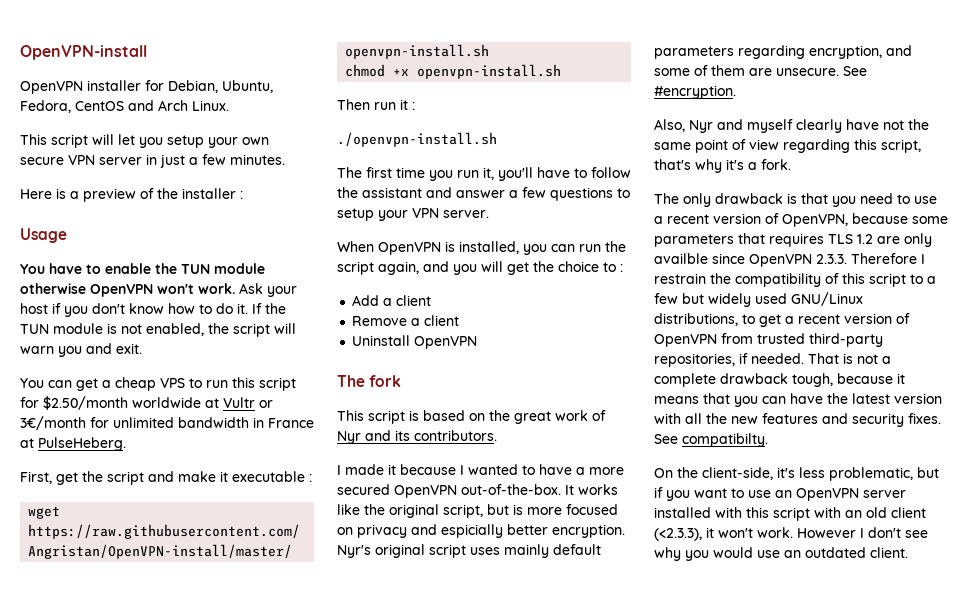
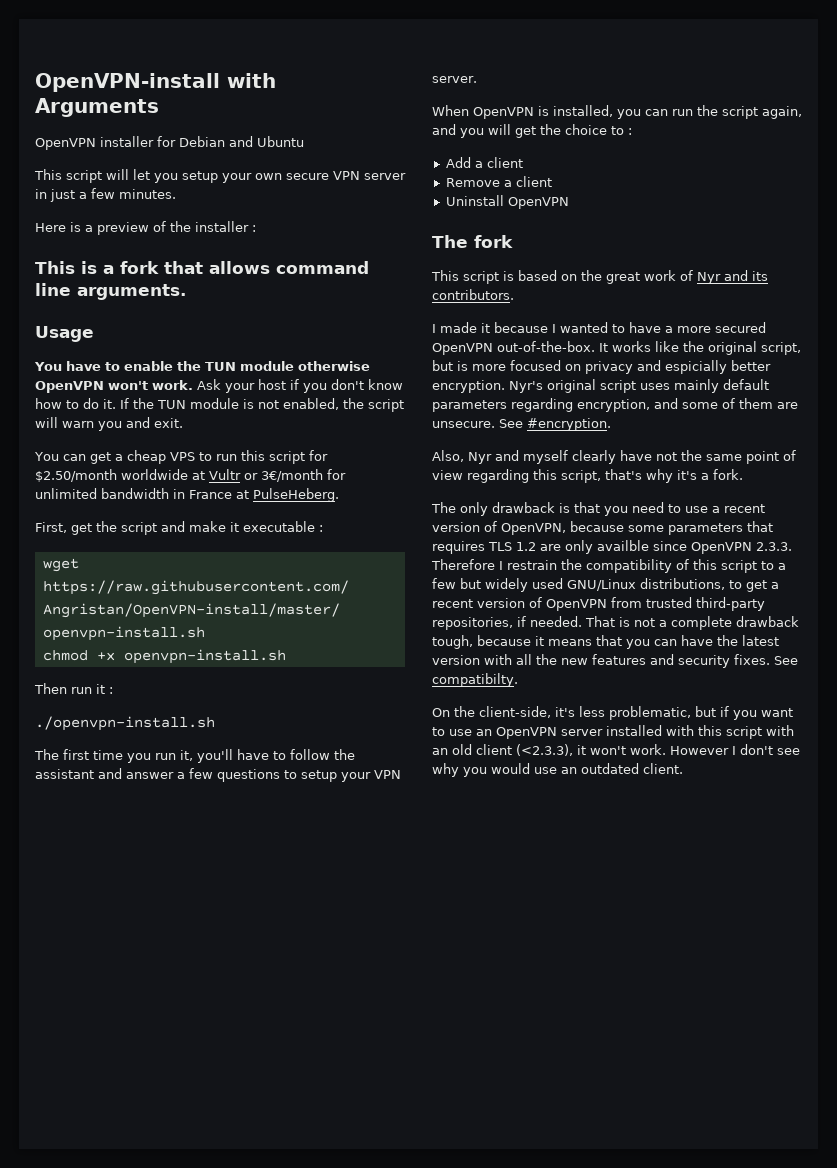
- OpenVPN-install
+ OpenVPN-install with Arguments
- OpenVPN installer for Debian, Ubuntu, Fedora, CentOS and Arch Linux.
+ OpenVPN installer for Debian and Ubuntu
+ This is a fork that allows command line arguments.

